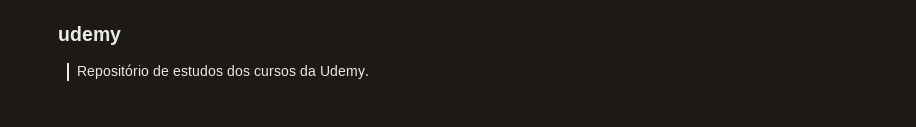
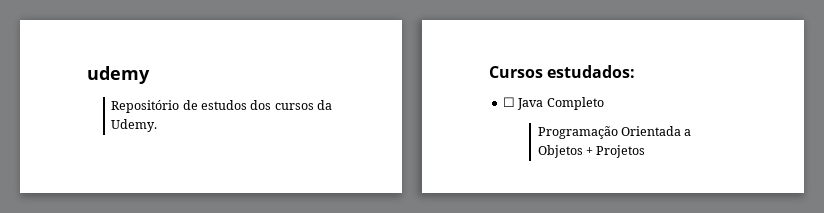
+ Cursos estudados:
+ ☐ Java Completo
+ Programação Orientada a Objetos + Projetos

